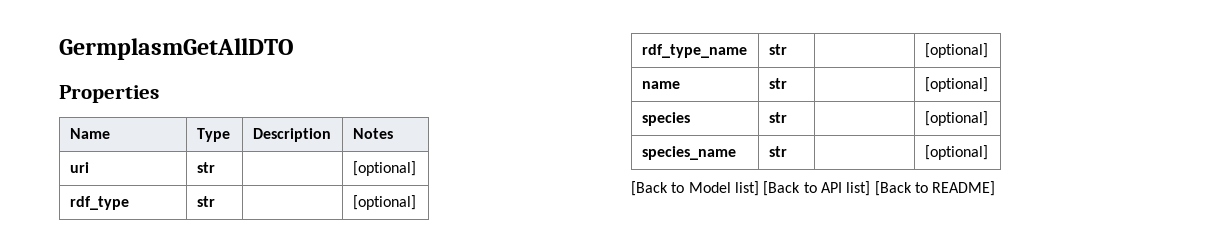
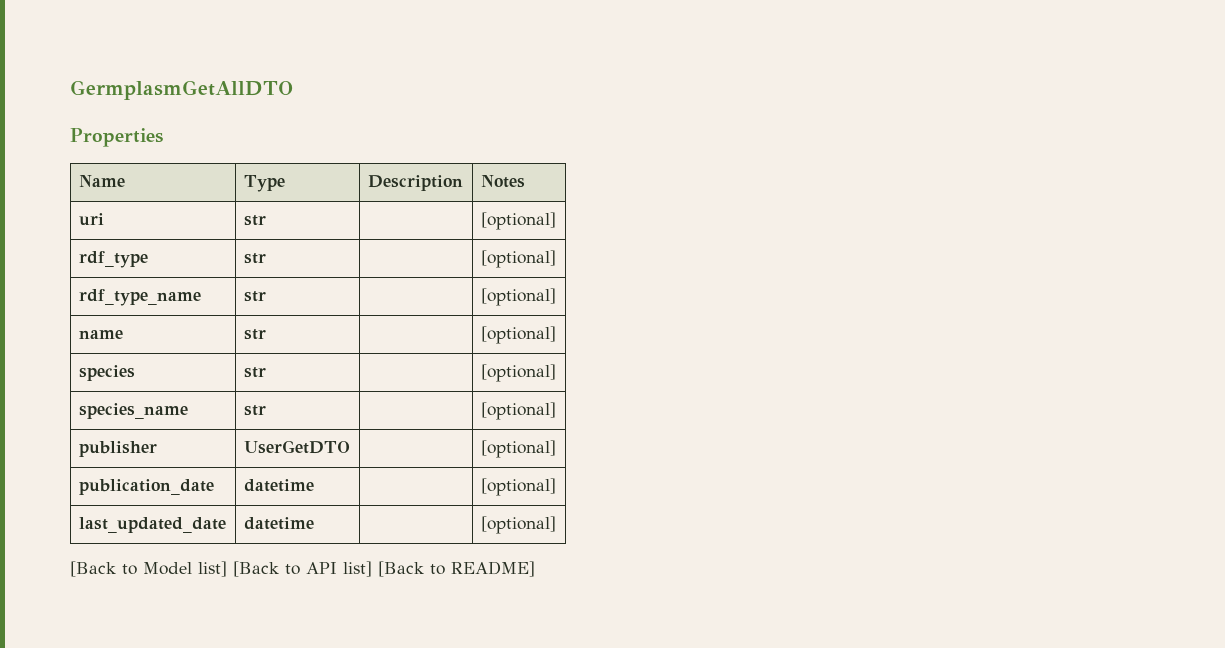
+ publisher | UserGetDTO | | [optional]
+ publication_date | datetime | | [optional]
+ last_updated_date | datetime | | [optional]

